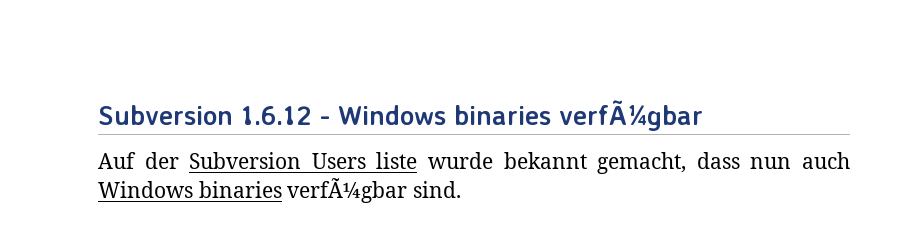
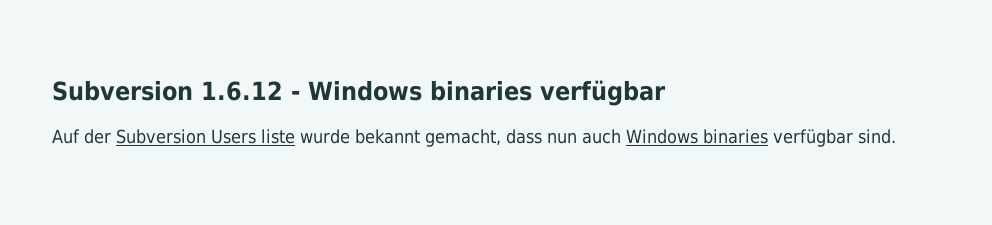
- Subversion 1.6.12 - Windows binaries verfÃ¼gbar
+ Subversion 1.6.12 - Windows binaries verfügbar
- Auf der Subversion Users liste wurde bekannt gemacht, dass nun auch Windows binaries verfÃ¼gbar sind.
+ Auf der Subversion Users liste wurde bekannt gemacht, dass nun auch Windows binaries verfügbar sind.

